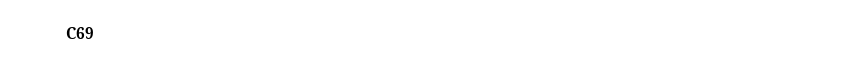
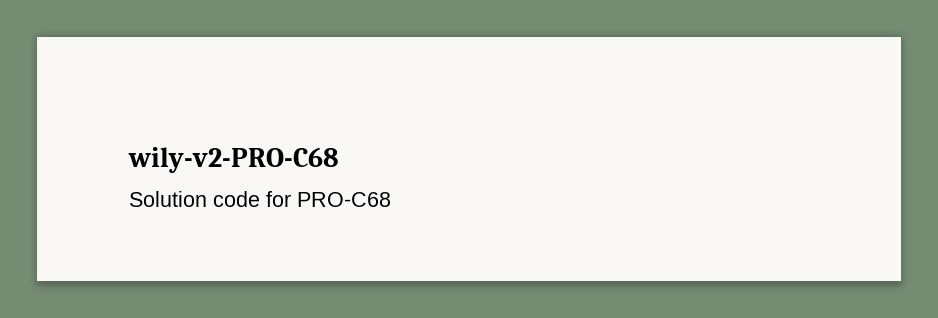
- C69
+ wily-v2-PRO-C68
+ Solution code for PRO-C68

